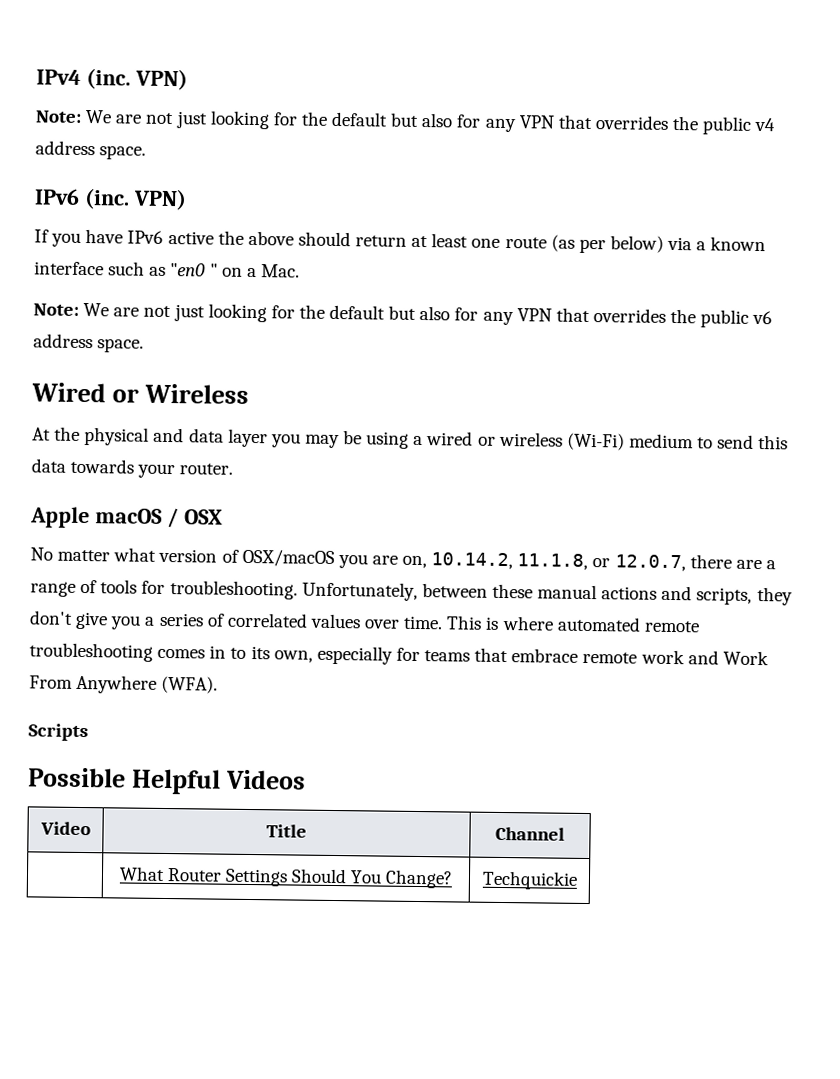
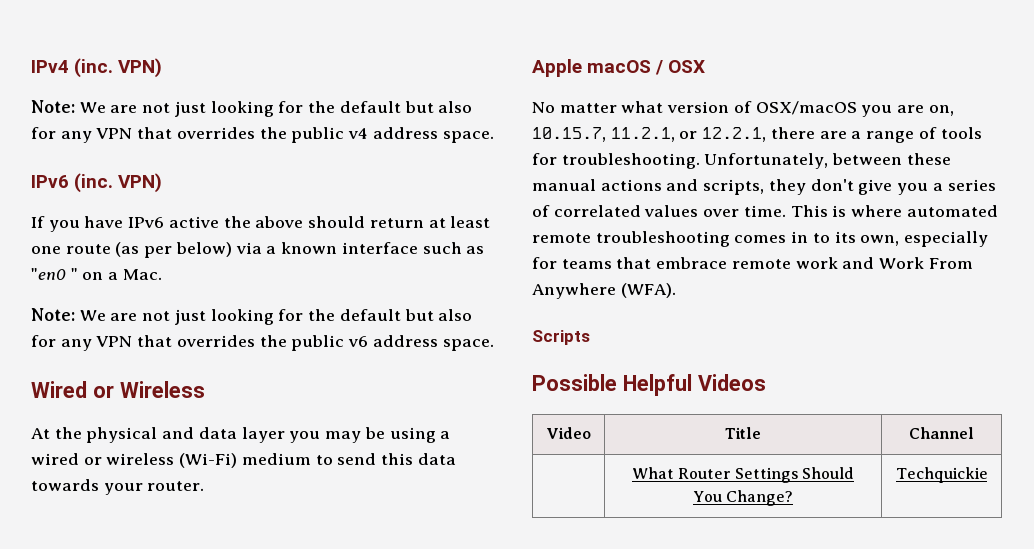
- No matter what version of OSX/macOS you are on, 10.14.2, 11.1.8, or 12.0.7, there are a range of tools for troubleshooting.
+ No matter what version of OSX/macOS you are on, 10.15.7, 11.2.1, or 12.2.1, there are a range of tools for troubleshooting.

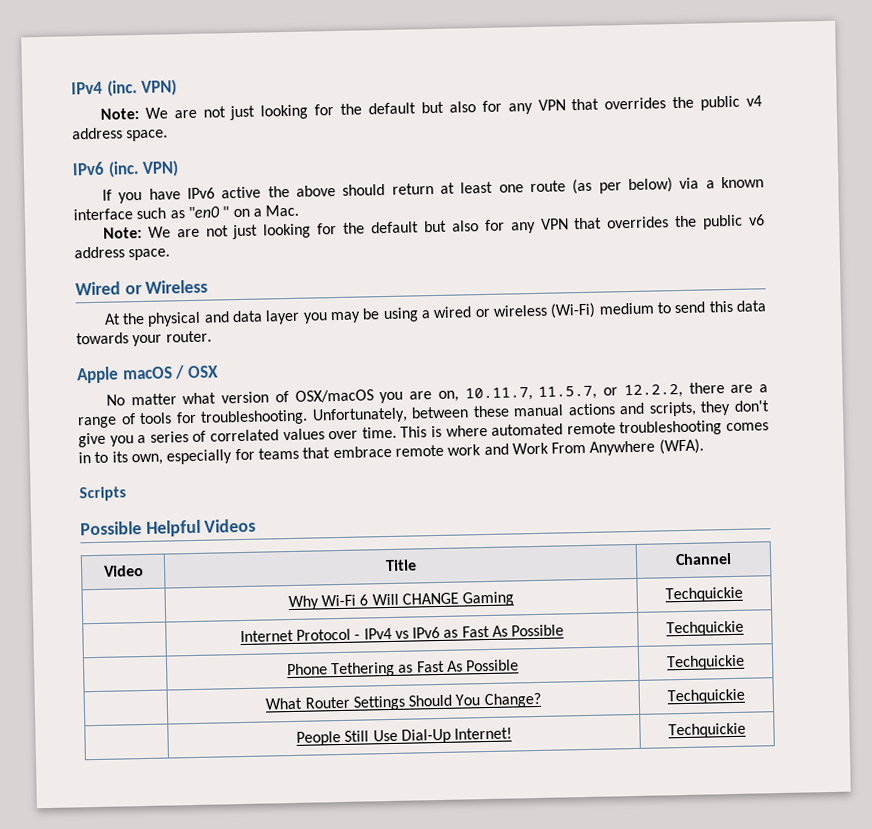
- No matter what version of OSX/macOS you are on, 10.15.7, 11.2.1, or 12.2.1, there are a range of tools for troubleshooting.
+ No matter what version of OSX/macOS you are on, 10.11.7, 11.5.7, or 12.2.2, there are a range of tools for troubleshooting.
+ | Why Wi-Fi 6 Will CHANGE Gaming | Techquickie
+ | Internet Protocol - IPv4 vs IPv6 as Fast As Possible | Techquickie
+ | Phone Tethering as Fast As Possible | Techquickie
+ | People Still Use Dial-Up Internet! | Techquickie

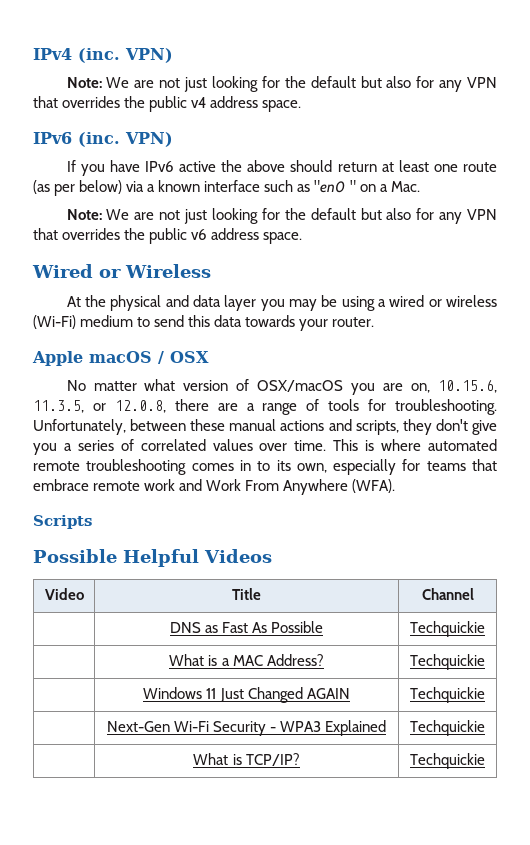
- No matter what version of OSX/macOS you are on, 10.11.7, 11.5.7, or 12.2.2, there are a range of tools for troubleshooting.
+ No matter what version of OSX/macOS you are on, 10.15.6, 11.3.5, or 12.0.8, there are a range of tools for troubleshooting.
- | Why Wi-Fi 6 Will CHANGE Gaming | Techquickie
- | Internet Protocol - IPv4 vs IPv6 as Fast As Possible | Techquickie
- | Phone Tethering as Fast As Possible | Techquickie
+ | DNS as Fast As Possible | Techquickie
- | What Router Settings Should You Change? | Techquickie
- | People Still Use Dial-Up Internet! | Techquickie
+ | What is a MAC Address? | Techquickie
+ | Windows 11 Just Changed AGAIN | Techquickie
+ | Next-Gen Wi-Fi Security - WPA3 Explained | Techquickie
+ | What is TCP/IP? | Techquickie

